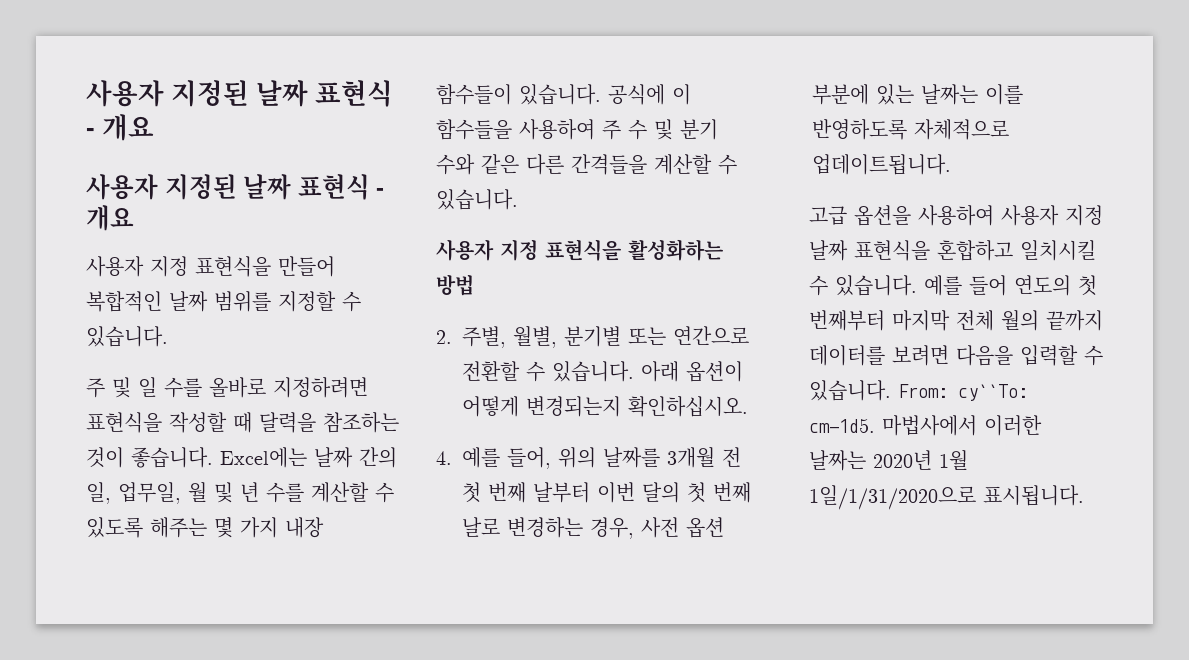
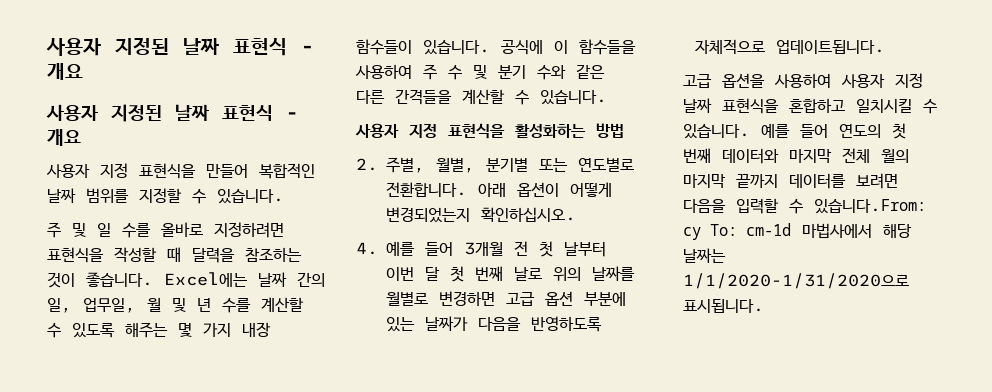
- 2. 주별, 월별, 분기별 또는 연간으로 전환할 수 있습니다.
+ 2. 주별, 월별, 분기별 또는 연도별로 전환합니다.
- 아래 옵션이 어떻게 변경되는지 확인하십시오.
+ 아래 옵션이 어떻게 변경되었는지 확인하십시오.
- 4. 예를 들어, 위의 날짜를 3개월 전 첫 번째 날부터 이번 달의 첫 번째 날로 변경하는 경우, 사전 옵션 부분에 있는 날짜는 이를 반영하도록 자체적으로 업데이트됩니다.
+ 4. 예를 들어 3개월 전 첫 날부터 이번 달 첫 번째 날로 위의 날짜를 월별로 변경하면 고급 옵션 부분에 있는 날짜가 다음을 반영하도록 자체적으로 업데이트됩니다.
- 예를 들어 연도의 첫 번째부터 마지막 전체 월의 끝까지 데이터를 보려면 다음을 입력할 수 있습니다. From: cy``To: cm-1d5. 마법사에서 이러한 날짜는 2020년 1월 1일/1/31/2020으로 표시됩니다.
+ 예를 들어 연도의 첫 번째 데이터와 마지막 전체 월의 마지막 끝까지 데이터를 보려면 다음을 입력할 수 있습니다.From: cy To: cm-1d 마법사에서 해당 날짜는 1/1/2020-1/31/2020으로 표시됩니다.

